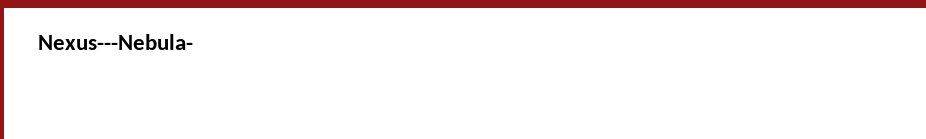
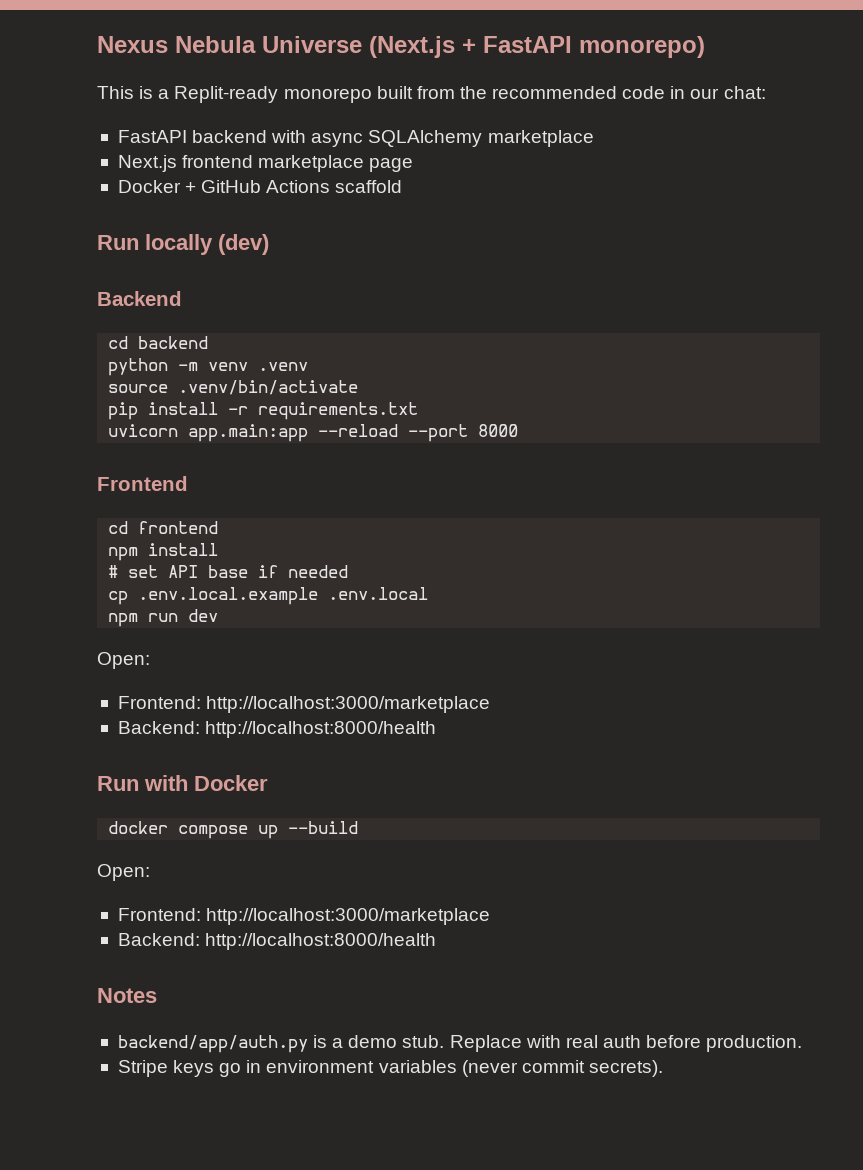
- Nexus---Nebula-
+ Nexus Nebula Universe (Next.js + FastAPI monorepo)
+ This is a Replit-ready monorepo built from the recommended code in our chat:
+ FastAPI backend with async SQLAlchemy marketplace
+ Next.js frontend marketplace page
+ Docker + GitHub Actions scaffold
+ Run locally (dev)
+ Backend
+ cd backend
+ python -m venv .venv
+ source .venv/bin/activate
+ pip install -r requirements.txt
+ uvicorn app.main:app --reload --port 8000
+ Frontend
+ cd frontend
+ npm install
+ # set API base if needed
+ cp .env.local.example .env.local
+ npm run dev
+ Open:
+ Frontend: http://localhost:3000/marketplace
+ Backend: http://localhost:8000/health
+ Run with Docker
+ docker compose up --build
+ Open:
+ Frontend: http://localhost:3000/marketplace
+ Backend: http://localhost:8000/health
+ Notes
+ backend/app/auth.py is a demo stub. Replace with real auth before production.
+ Stripe keys go in environment variables (never commit secrets).

